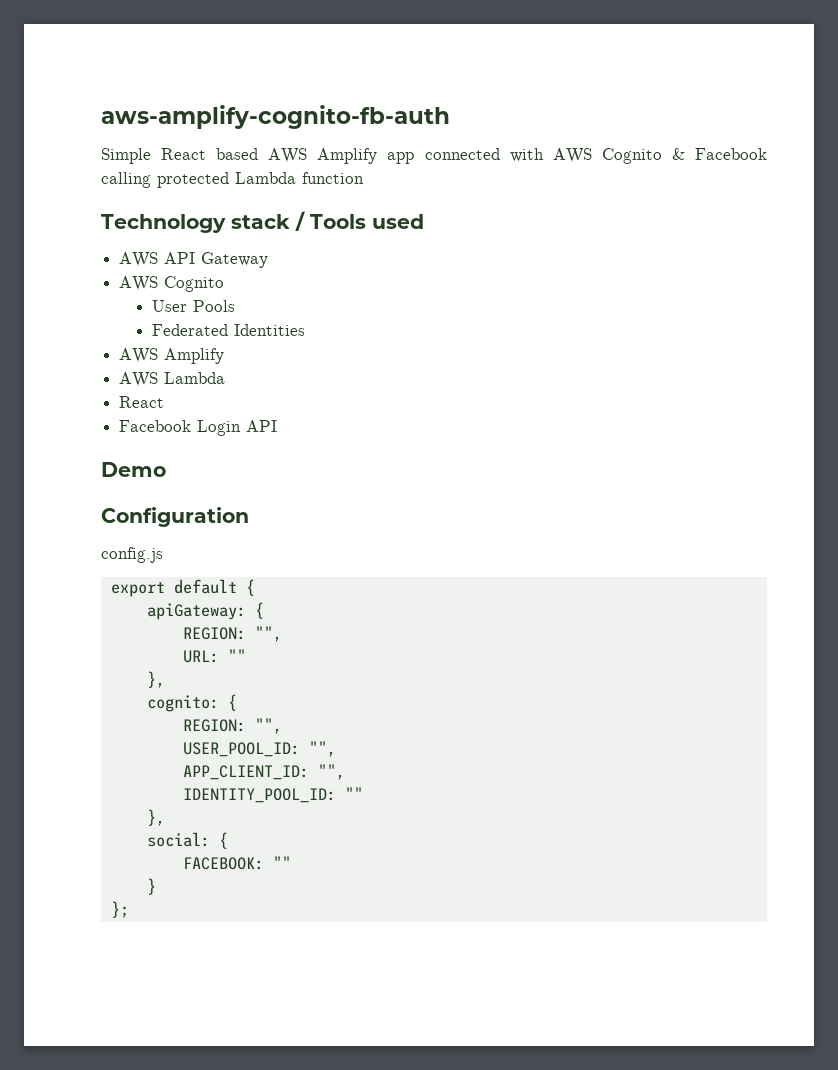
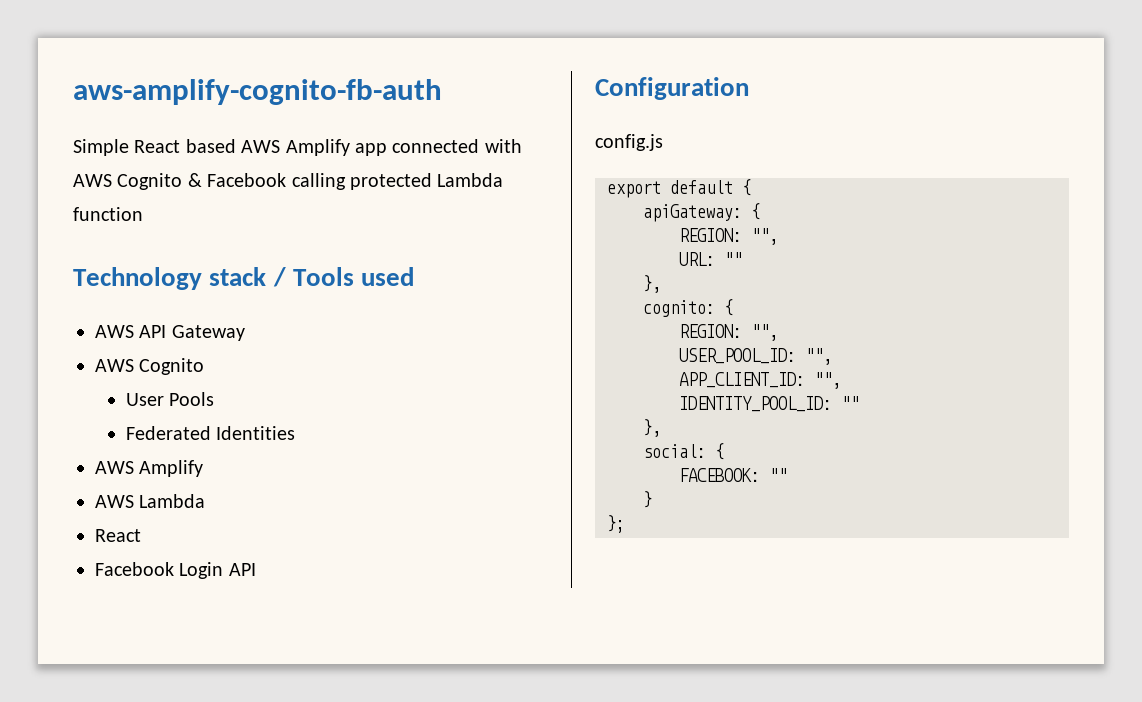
- Demo

